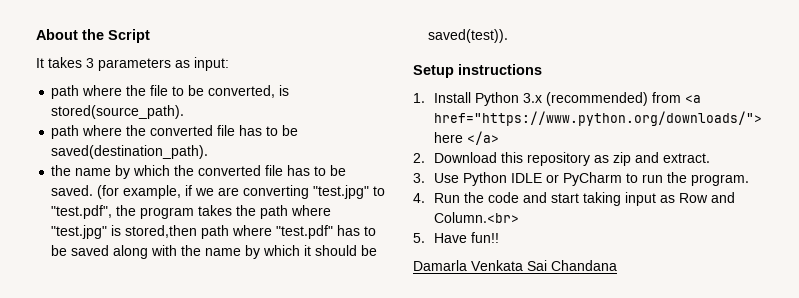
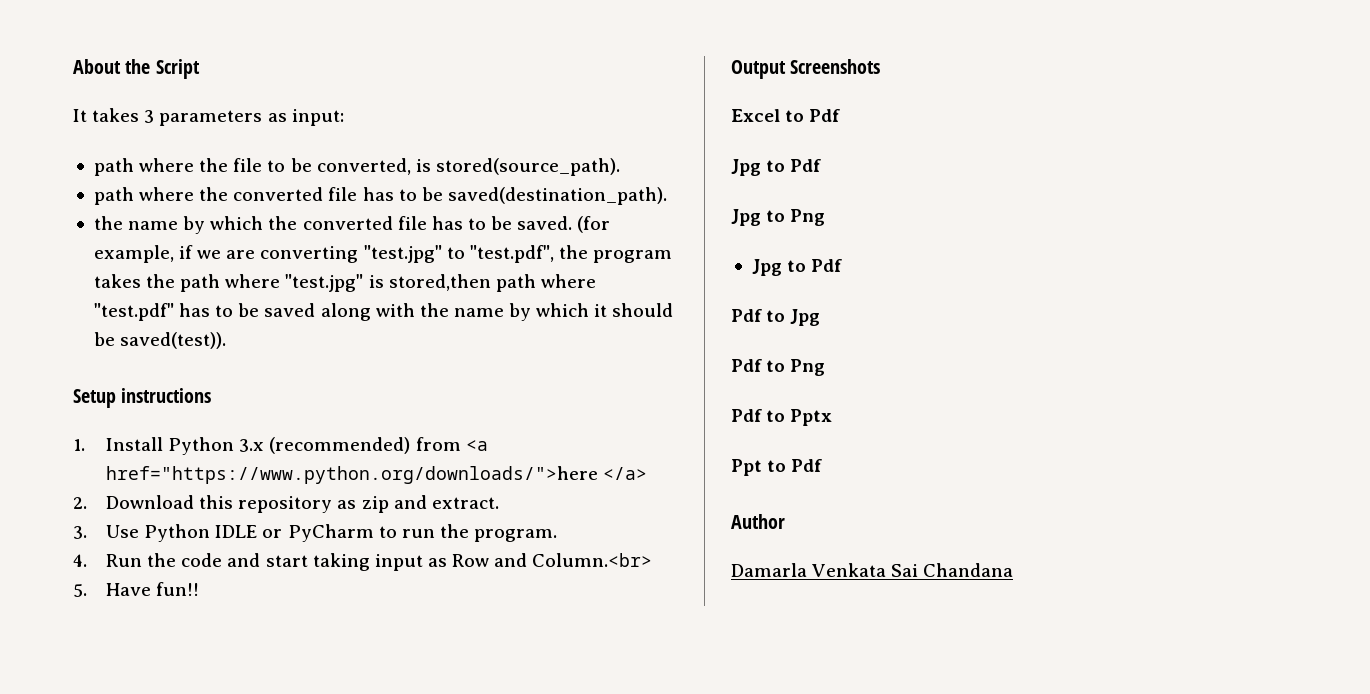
+ Output Screenshots
+ Excel to Pdf
+ Jpg to Pdf
+ Jpg to Png
+ Jpg to Pdf
+ Pdf to Jpg
+ Pdf to Png
+ Pdf to Pptx
+ Ppt to Pdf
+ Author

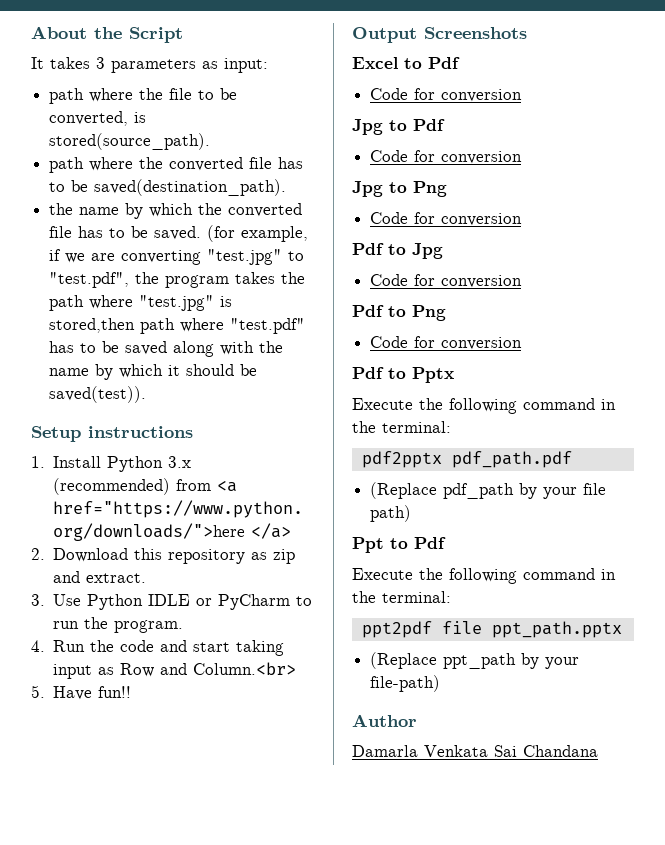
  Excel to Pdf
+ Code for conversion
  Jpg to Pdf
+ Code for conversion
  Jpg to Png
- Jpg to Pdf
+ Code for conversion
  Pdf to Jpg
+ Code for conversion
  Pdf to Png
+ Code for conversion
  Pdf to Pptx
+ Execute the following command in the terminal:
+ pdf2pptx pdf_path.pdf
+ (Replace pdf_path by your file path)
  Ppt to Pdf
+ Execute the following command in the terminal:
+ ppt2pdf file ppt_path.pptx
+ (Replace ppt_path by your file-path)

